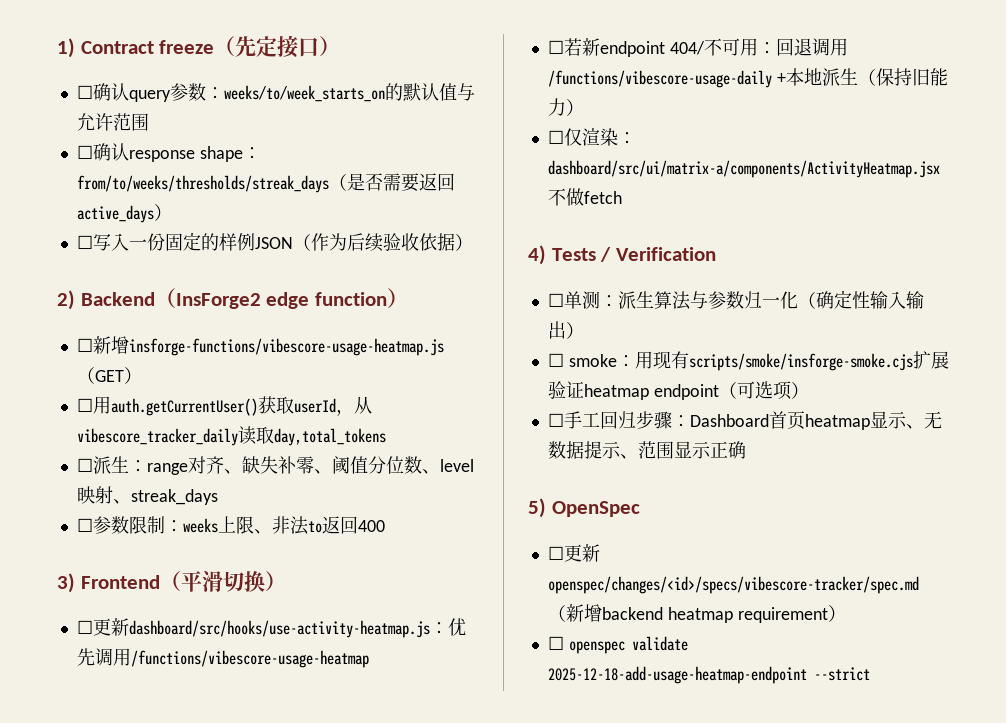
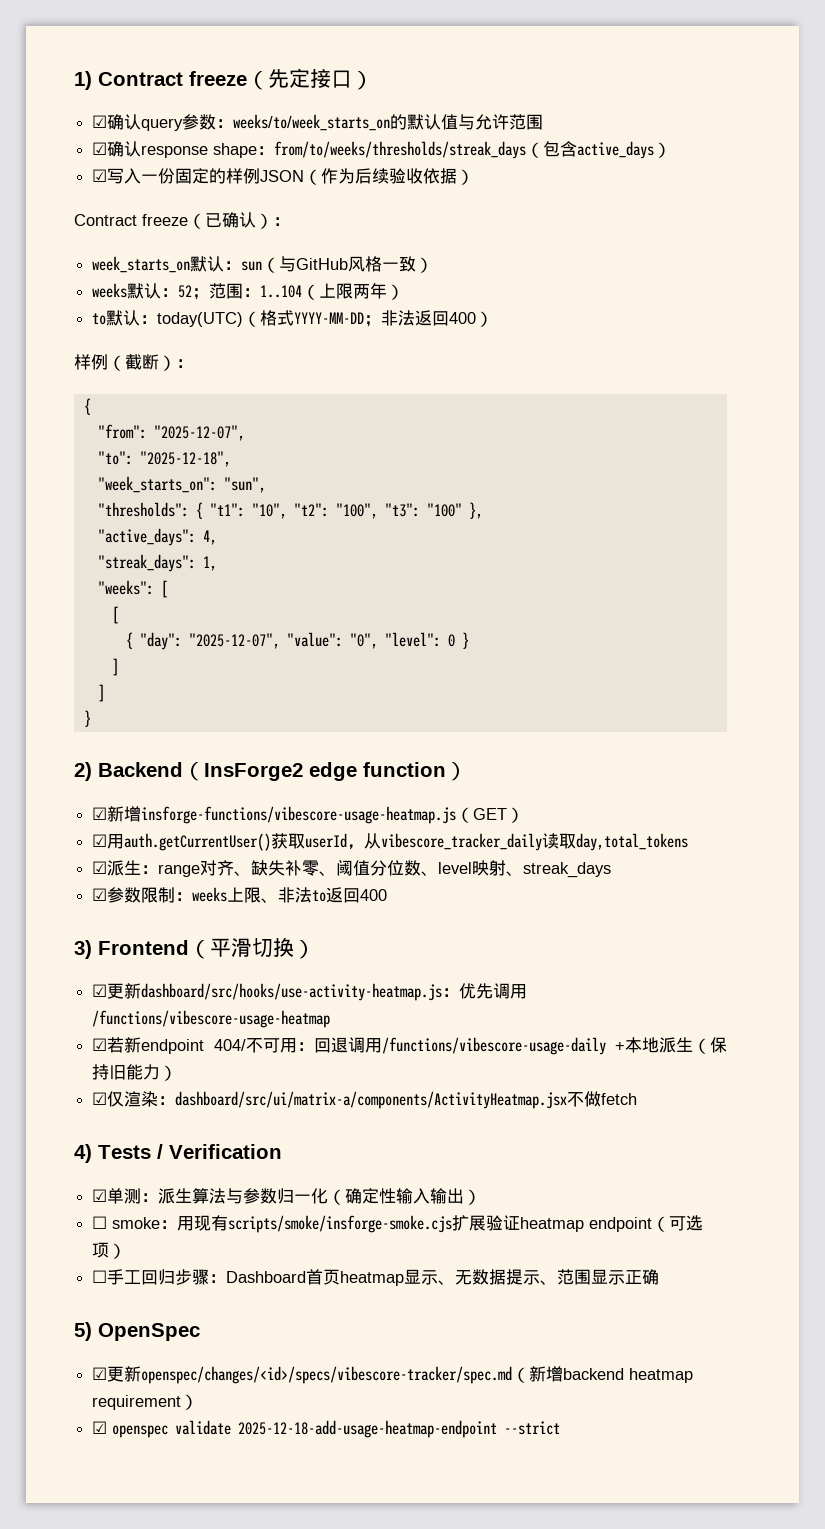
- ☐确认query参数：weeks/to/week_starts_on的默认值与允许范围
+ ☑确认query参数：weeks/to/week_starts_on的默认值与允许范围
- ☐确认response shape：from/to/weeks/thresholds/streak_days（是否需要返回active_days）
+ ☑确认response shape：from/to/weeks/thresholds/streak_days（包含active_days）
- ☐写入一份固定的样例JSON（作为后续验收依据）
+ ☑写入一份固定的样例JSON（作为后续验收依据）
+ Contract freeze（已确认）：
+ week_starts_on默认：sun（与GitHub风格一致）
+ weeks默认：52；范围：1..104（上限两年）
+ to默认：today(UTC)（格式YYYY-MM-DD；非法返回400）
+ 样例（截断）：
+ {
+ "from": "2025-12-07",
+ "to": "2025-12-18",
+ "week_starts_on": "sun",
+ "thresholds": { "t1": "10", "t2": "100", "t3": "100" },
+ "active_days": 4,
+ "streak_days": 1,
+ "weeks": [
+ [
+ { "day": "2025-12-07", "value": "0", "level": 0 }
+ ]
+ ]
+ }
- ☐新增insforge-functions/vibescore-usage-heatmap.js（GET）
+ ☑新增insforge-functions/vibescore-usage-heatmap.js（GET）
- ☐用auth.getCurrentUser()获取userId，从vibescore_tracker_daily读取day,total_tokens
+ ☑用auth.getCurrentUser()获取userId，从vibescore_tracker_daily读取day,total_tokens
- ☐派生：range对齐、缺失补零、阈值分位数、level映射、streak_days
+ ☑派生：range对齐、缺失补零、阈值分位数、level映射、streak_days
- ☐参数限制：weeks上限、非法to返回400
+ ☑参数限制：weeks上限、非法to返回400
- ☐更新dashboard/src/hooks/use-activity-heatmap.js：优先调用/functions/vibescore-usage-heatmap
+ ☑更新dashboard/src/hooks/use-activity-heatmap.js：优先调用/functions/vibescore-usage-heatmap
- ☐若新endpoint 404/不可用：回退调用/functions/vibescore-usage-daily +本地派生（保持旧能力）
+ ☑若新endpoint 404/不可用：回退调用/functions/vibescore-usage-daily +本地派生（保持旧能力）
- ☐仅渲染：dashboard/src/ui/matrix-a/components/ActivityHeatmap.jsx不做fetch
+ ☑仅渲染：dashboard/src/ui/matrix-a/components/ActivityHeatmap.jsx不做fetch
- ☐单测：派生算法与参数归一化（确定性输入输出）
+ ☑单测：派生算法与参数归一化（确定性输入输出）
- ☐更新openspec/changes/<id>/specs/vibescore-tracker/spec.md（新增backend heatmap requirement）
+ ☑更新openspec/changes/<id>/specs/vibescore-tracker/spec.md（新增backend heatmap requirement）
- ☐ openspec validate 2025-12-18-add-usage-heatmap-endpoint --strict
+ ☑ openspec validate 2025-12-18-add-usage-heatmap-endpoint --strict

